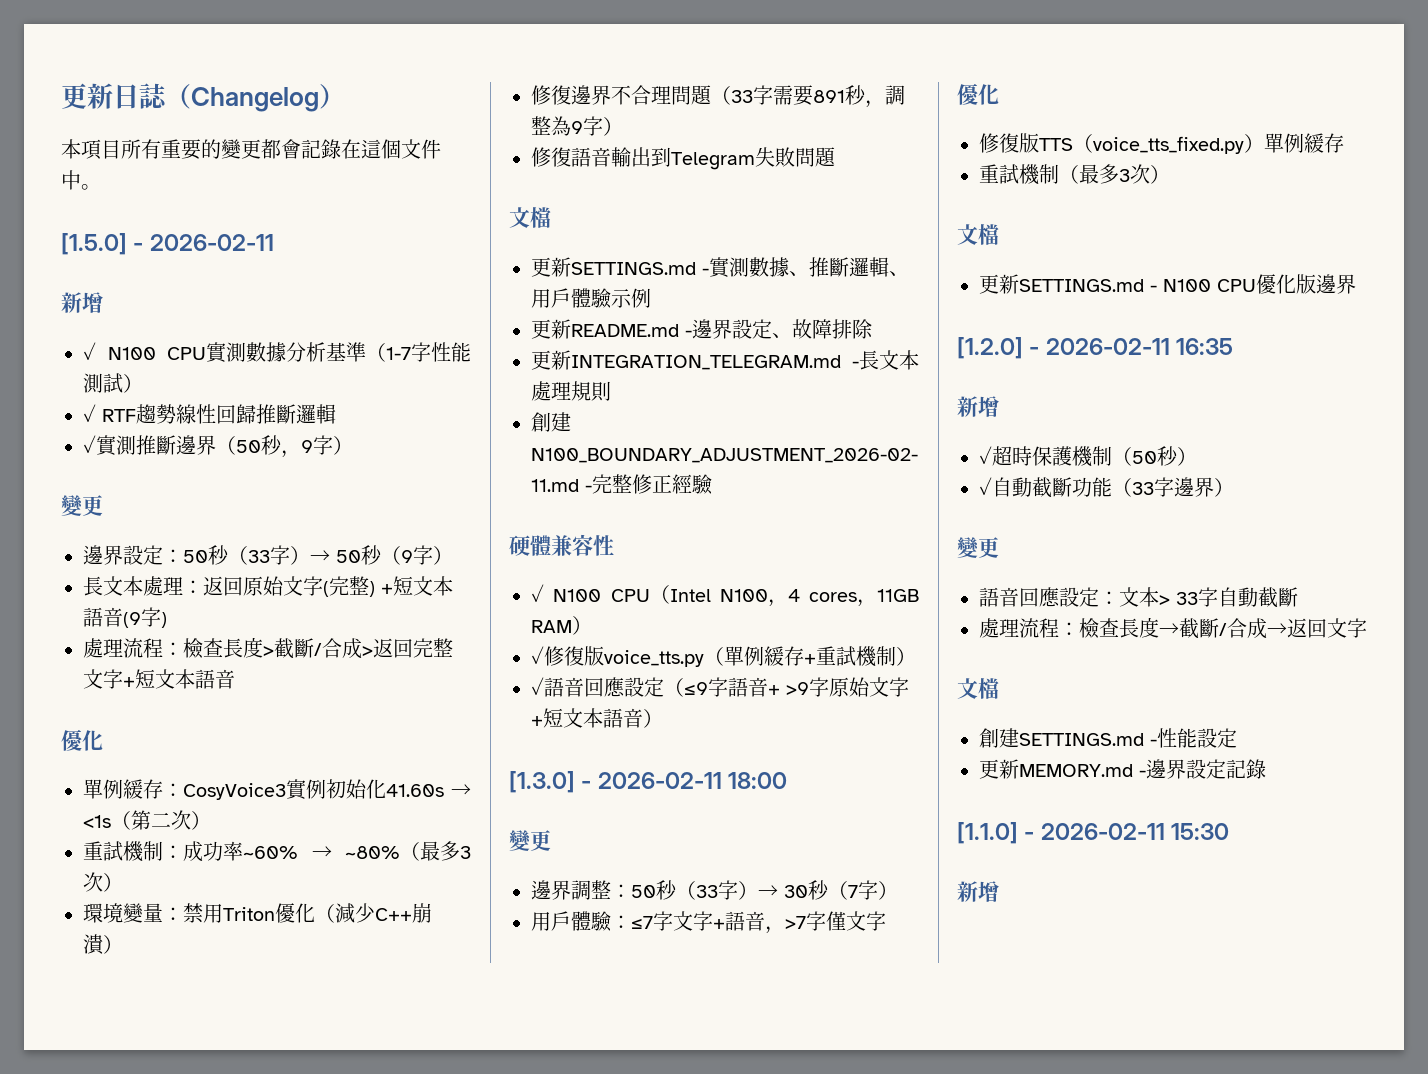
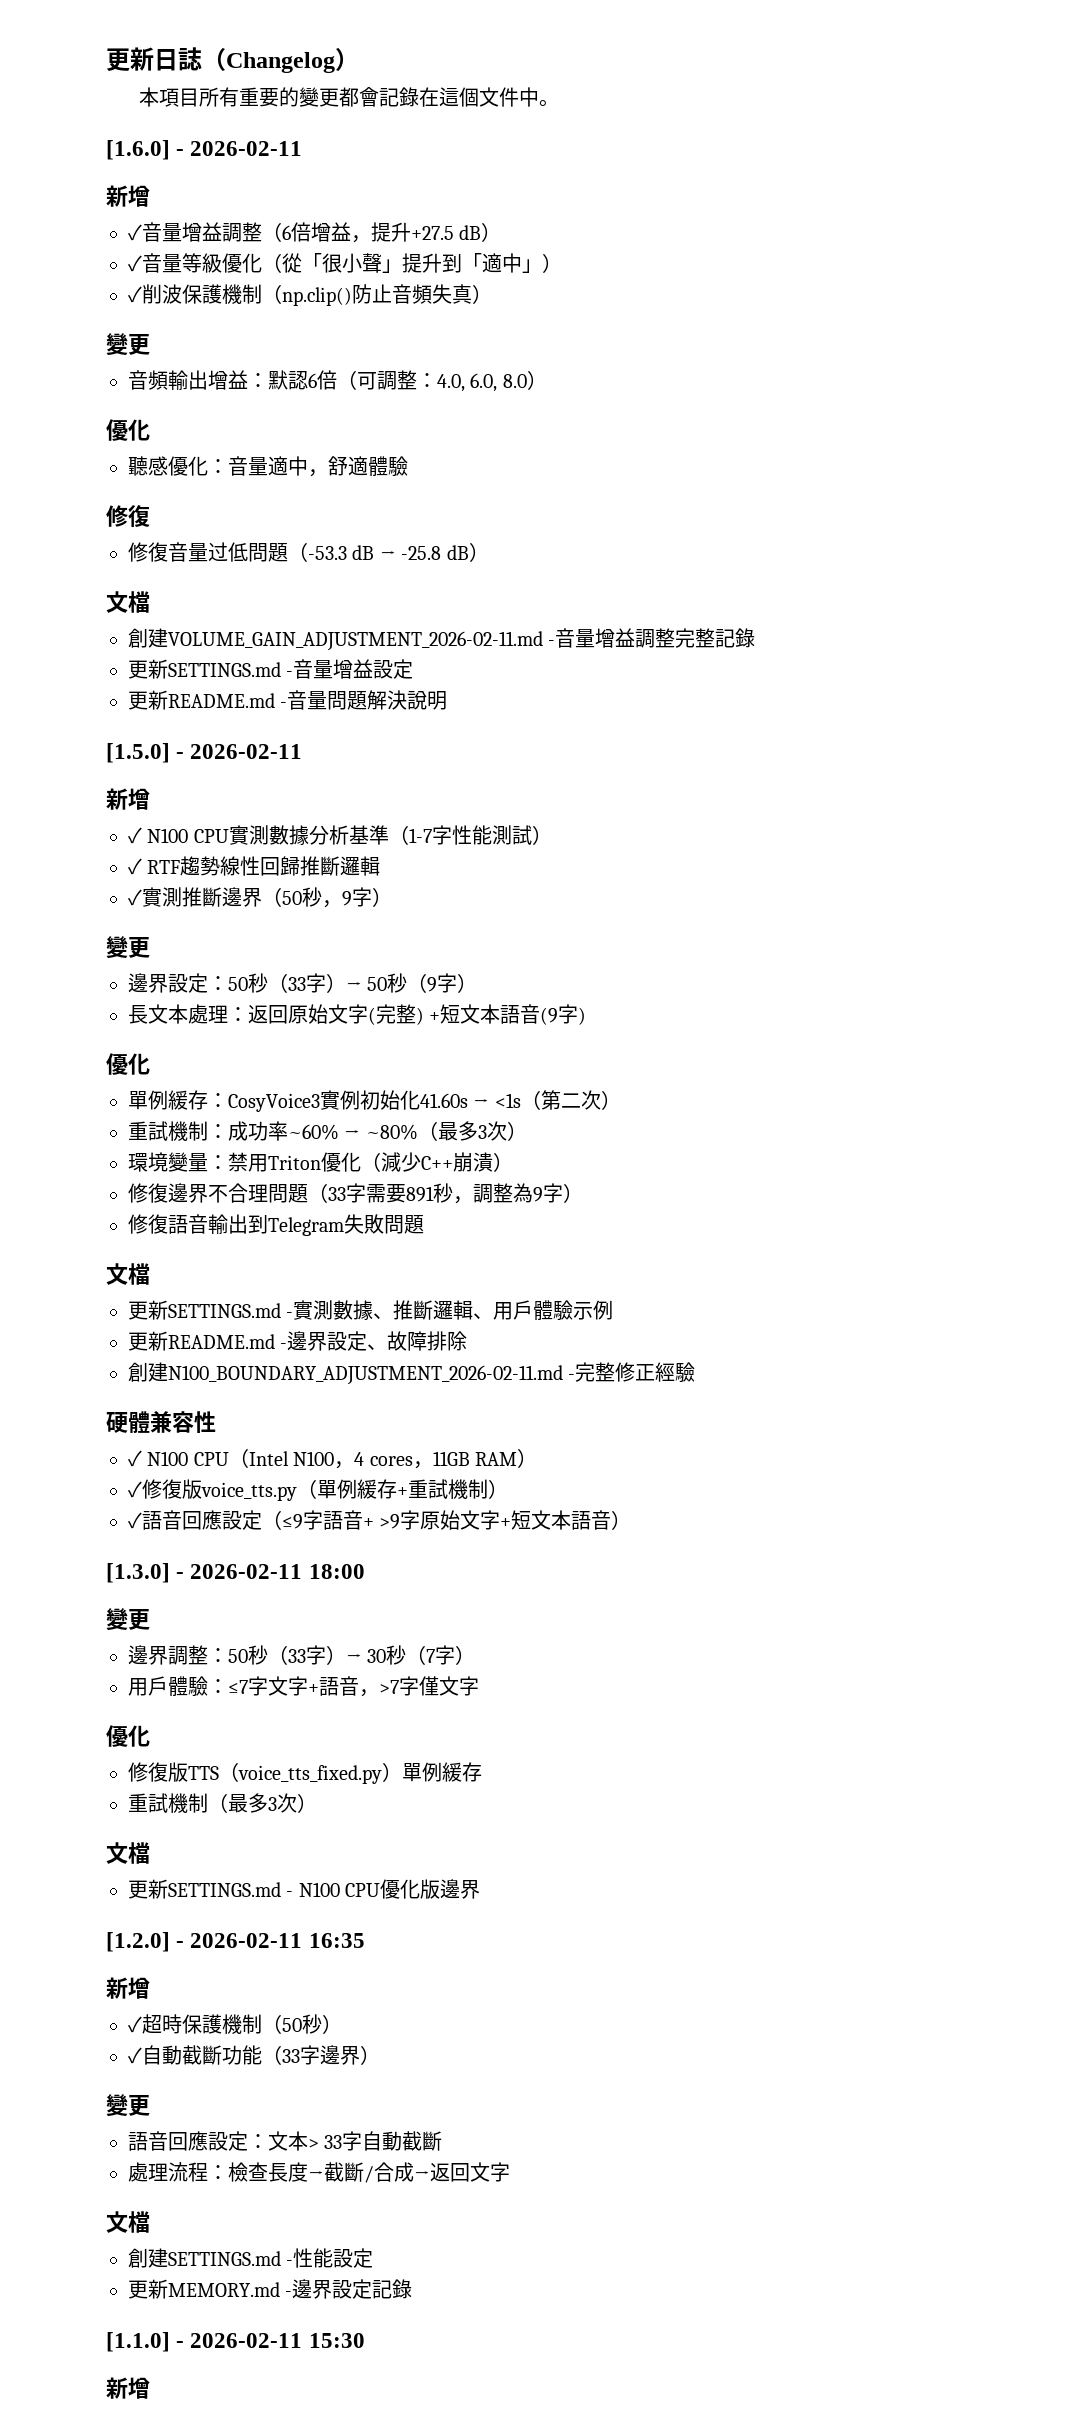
+ [1.6.0] - 2026-02-11
+ 新增
+ ✓音量增益調整（6倍增益，提升+27.5 dB）
+ ✓音量等級優化（從「很小聲」提升到「適中」）
+ ✓削波保護機制（np.clip()防止音頻失真）
+ 變更
+ 音頻輸出增益：默認6倍（可調整：4.0, 6.0, 8.0）
+ 優化
+ 聽感優化：音量適中，舒適體驗
+ 修復
+ 修復音量过低問題（-53.3 dB → -25.8 dB）
+ 文檔
+ 創建VOLUME_GAIN_ADJUSTMENT_2026-02-11.md -音量增益調整完整記錄
+ 更新SETTINGS.md -音量增益設定
+ 更新README.md -音量問題解決說明
- 處理流程：檢查長度>截斷/合成>返回完整文字+短文本語音
- 更新INTEGRATION_TELEGRAM.md -長文本處理規則

